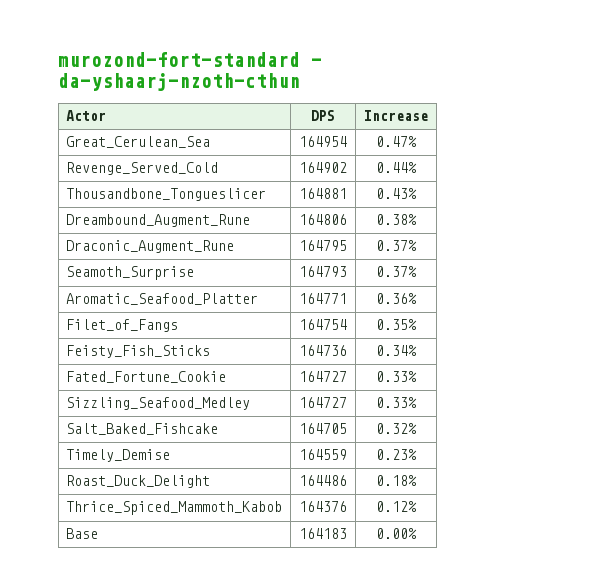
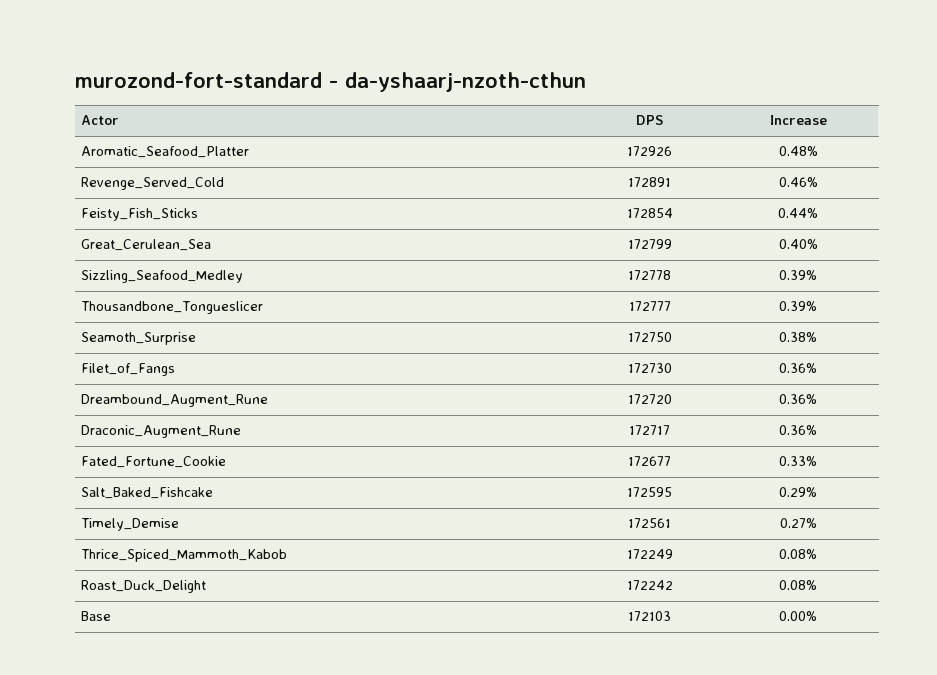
- Great_Cerulean_Sea | 164954 | 0.47%
- Revenge_Served_Cold | 164902 | 0.44%
- Thousandbone_Tongueslicer | 164881 | 0.43%
+ Aromatic_Seafood_Platter | 172926 | 0.48%
+ Revenge_Served_Cold | 172891 | 0.46%
+ Feisty_Fish_Sticks | 172854 | 0.44%
+ Great_Cerulean_Sea | 172799 | 0.40%
+ Sizzling_Seafood_Medley | 172778 | 0.39%
+ Thousandbone_Tongueslicer | 172777 | 0.39%
+ Seamoth_Surprise | 172750 | 0.38%
+ Filet_of_Fangs | 172730 | 0.36%
- Dreambound_Augment_Rune | 164806 | 0.38%
+ Dreambound_Augment_Rune | 172720 | 0.36%
- Draconic_Augment_Rune | 164795 | 0.37%
- Seamoth_Surprise | 164793 | 0.37%
- Aromatic_Seafood_Platter | 164771 | 0.36%
- Filet_of_Fangs | 164754 | 0.35%
- Feisty_Fish_Sticks | 164736 | 0.34%
- Fated_Fortune_Cookie | 164727 | 0.33%
- Sizzling_Seafood_Medley | 164727 | 0.33%
+ Draconic_Augment_Rune | 172717 | 0.36%
+ Fated_Fortune_Cookie | 172677 | 0.33%
- Salt_Baked_Fishcake | 164705 | 0.32%
+ Salt_Baked_Fishcake | 172595 | 0.29%
- Timely_Demise | 164559 | 0.23%
- Roast_Duck_Delight | 164486 | 0.18%
- Thrice_Spiced_Mammoth_Kabob | 164376 | 0.12%
+ Timely_Demise | 172561 | 0.27%
+ Thrice_Spiced_Mammoth_Kabob | 172249 | 0.08%
+ Roast_Duck_Delight | 172242 | 0.08%
- Base | 164183 | 0.00%
+ Base | 172103 | 0.00%

